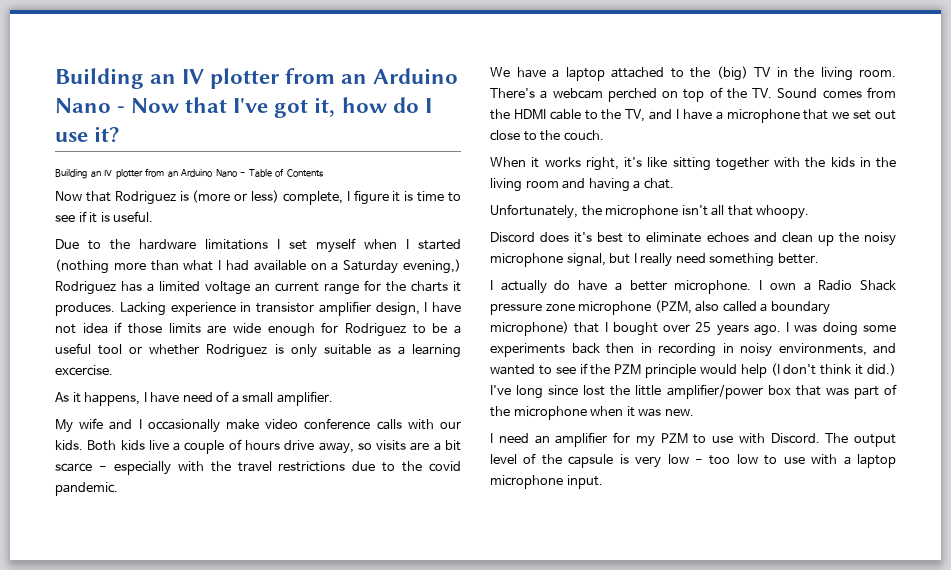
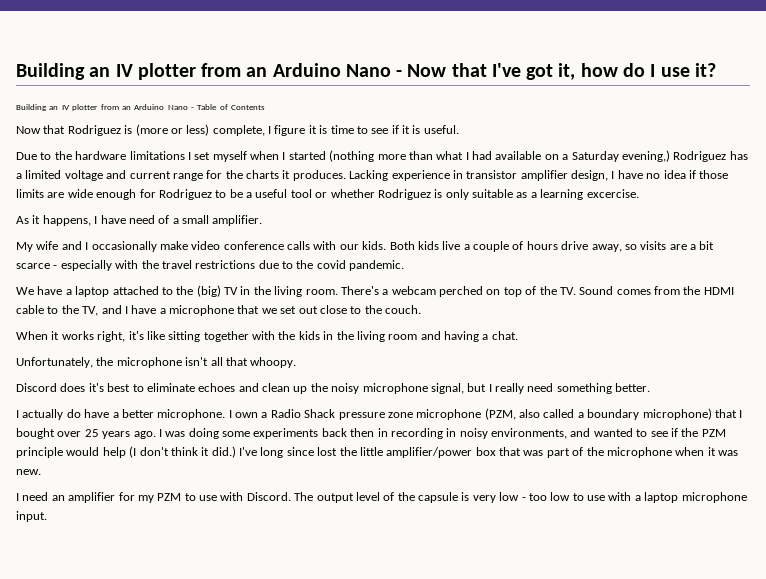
- Due to the hardware limitations I set myself when I started (nothing more than what I had available on a Saturday evening,) Rodriguez has a limited voltage an current range for the charts it produces.
+ Due to the hardware limitations I set myself when I started (nothing more than what I had available on a Saturday evening,) Rodriguez has a limited voltage and current range for the charts it produces.
- Lacking experience in transistor amplifier design, I have not idea if those limits are wide enough for Rodriguez to be a useful tool or whether Rodriguez is only suitable as a learning excercise.
+ Lacking experience in transistor amplifier design, I have no idea if those limits are wide enough for Rodriguez to be a useful tool or whether Rodriguez is only suitable as a learning excercise.

